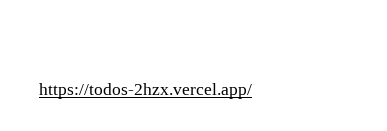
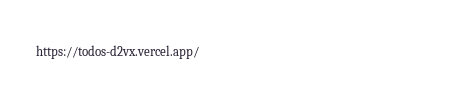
- https://todos-2hzx.vercel.app/
+ https://todos-d2vx.vercel.app/

